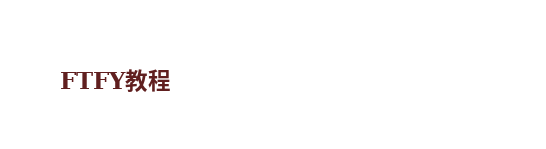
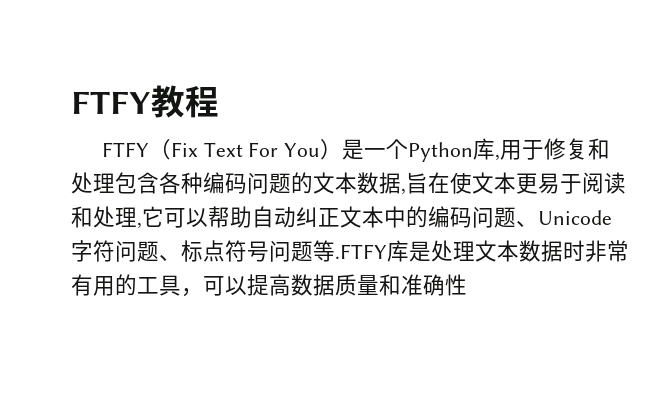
+ FTFY（Fix Text For You）是一个Python库,用于修复和处理包含各种编码问题的文本数据,旨在使文本更易于阅读和处理,它可以帮助自动纠正文本中的编码问题、Unicode字符问题、标点符号问题等.FTFY库是处理文本数据时非常有用的工具，可以提高数据质量和准确性

